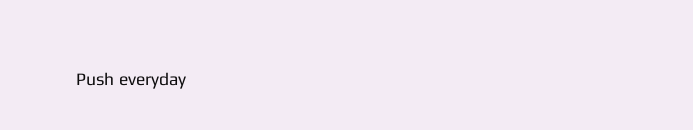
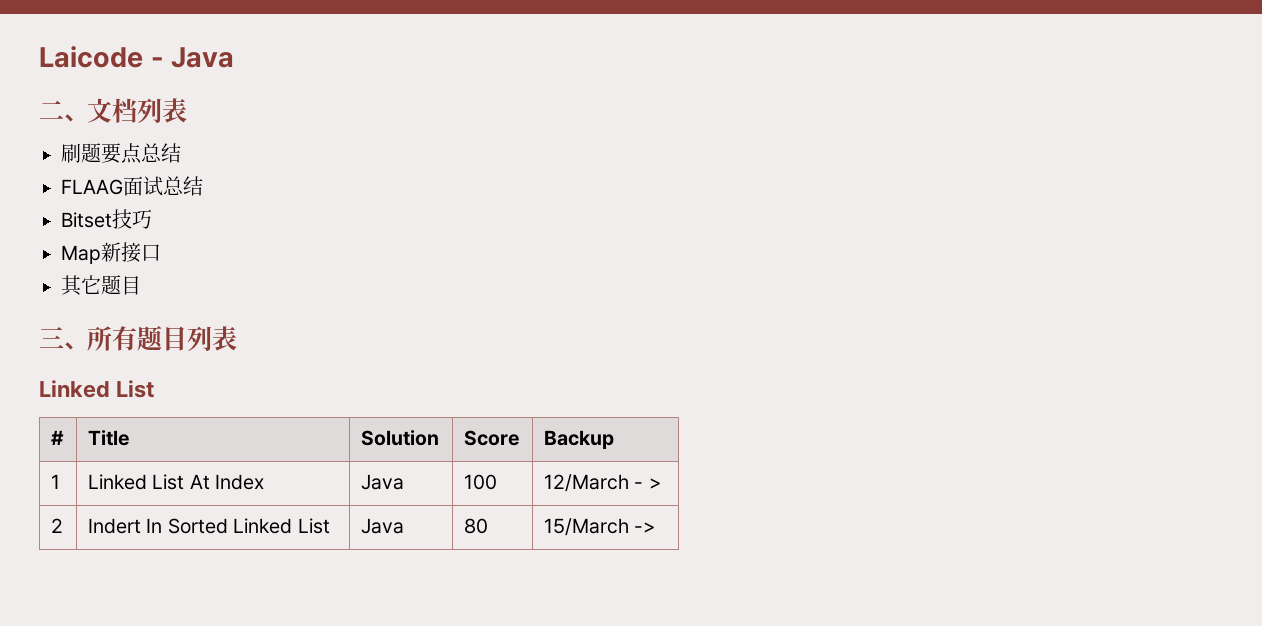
- Push everyday
+ Laicode - Java
+ 二、文档列表
+ 刷题要点总结
+ FLAAG面试总结
+ Bitset技巧
+ Map新接口
+ 其它题目
+ 三、所有题目列表
+ Linked List
+ # | Title | Solution | Score | Backup
+ 1 | Linked List At Index | Java | 100 | 12/March - >
+ 2 | Indert In Sorted Linked List | Java | 80 | 15/March ->

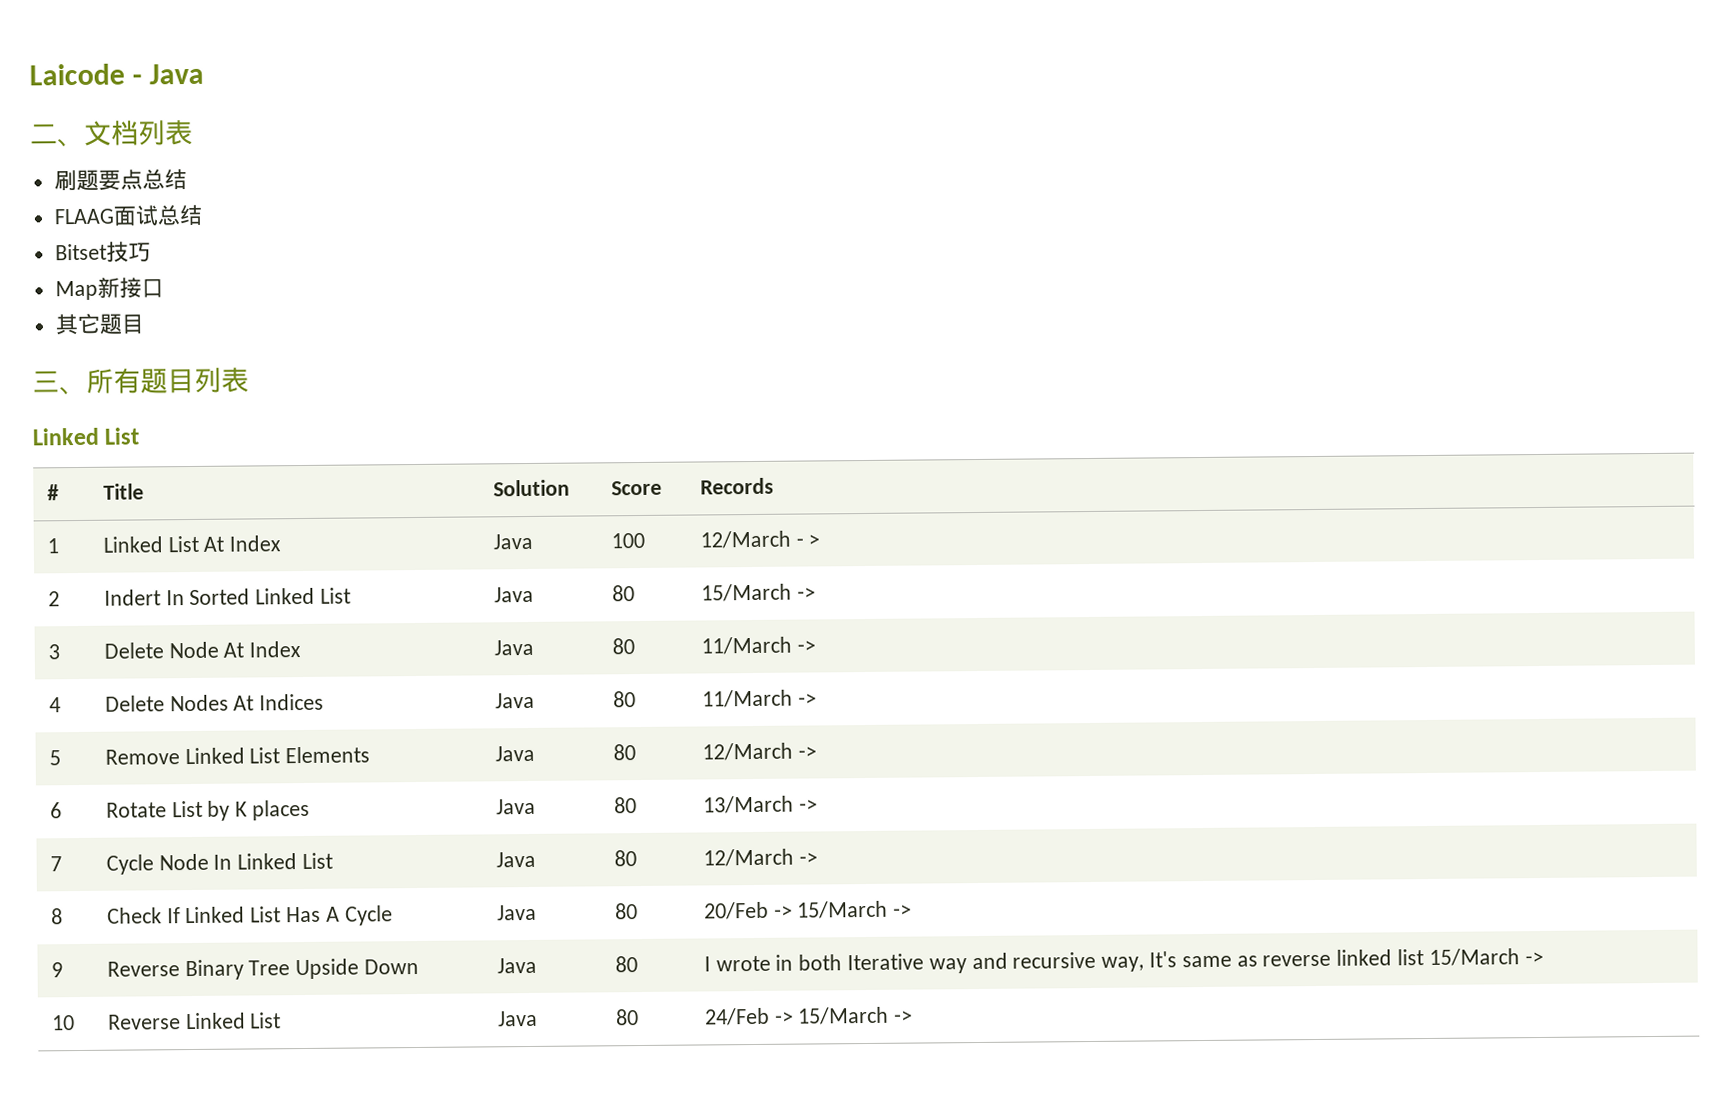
- # | Title | Solution | Score | Backup
+ # | Title | Solution | Score | Records
+ 3 | Delete Node At Index | Java | 80 | 11/March ->
+ 4 | Delete Nodes At Indices | Java | 80 | 11/March ->
+ 5 | Remove Linked List Elements | Java | 80 | 12/March ->
+ 6 | Rotate List by K places | Java | 80 | 13/March ->
+ 7 | Cycle Node In Linked List | Java | 80 | 12/March ->
+ 8 | Check If Linked List Has A Cycle | Java | 80 | 20/Feb -> 15/March ->
+ 9 | Reverse Binary Tree Upside Down | Java | 80 | I wrote in both Iterative way and recursive way, It's same as reverse linked list 15/March ->
+ 10 | Reverse Linked List | Java | 80 | 24/Feb -> 15/March ->

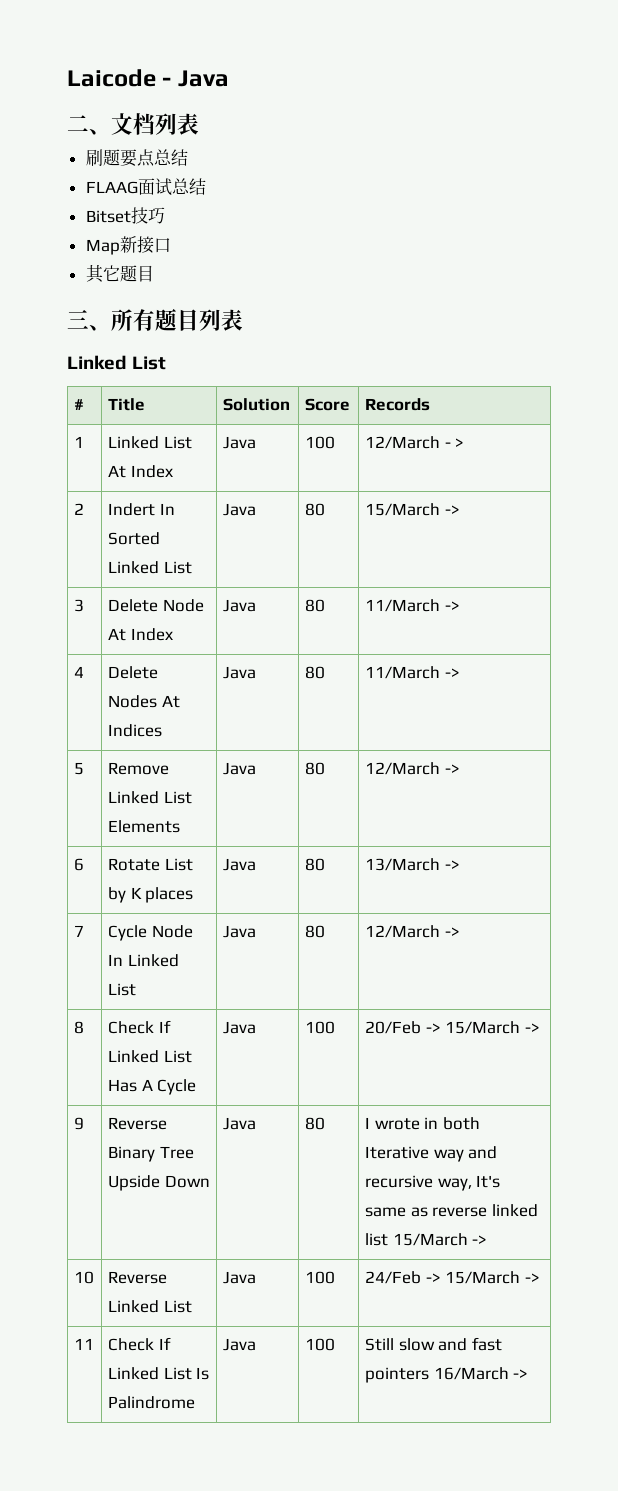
- 8 | Check If Linked List Has A Cycle | Java | 80 | 20/Feb -> 15/March ->
+ 8 | Check If Linked List Has A Cycle | Java | 100 | 20/Feb -> 15/March ->
- 10 | Reverse Linked List | Java | 80 | 24/Feb -> 15/March ->
+ 10 | Reverse Linked List | Java | 100 | 24/Feb -> 15/March ->
+ 11 | Check If Linked List Is Palindrome | Java | 100 | Still slow and fast pointers 16/March ->

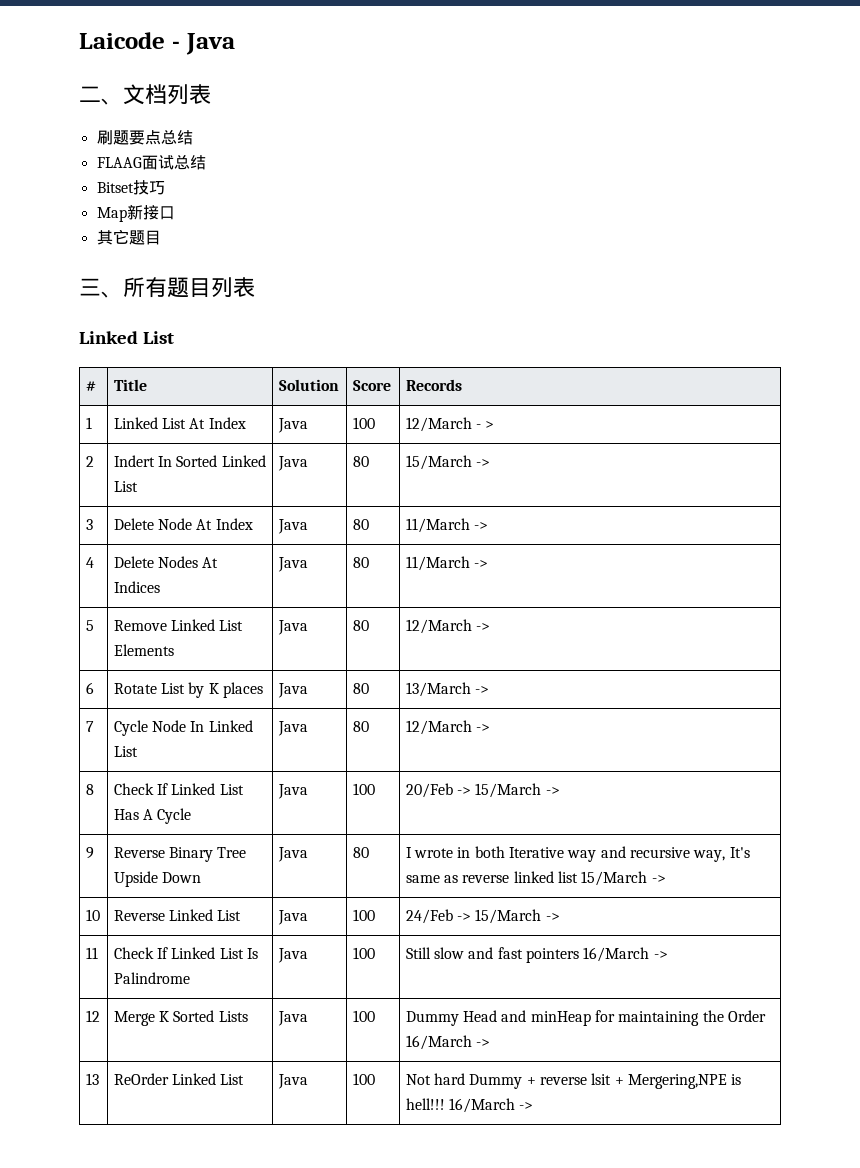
+ 12 | Merge K Sorted Lists | Java | 100 | Dummy Head and minHeap for maintaining the Order 16/March ->
+ 13 | ReOrder Linked List | Java | 100 | Not hard Dummy + reverse lsit + Mergering,NPE is hell!!! 16/March ->

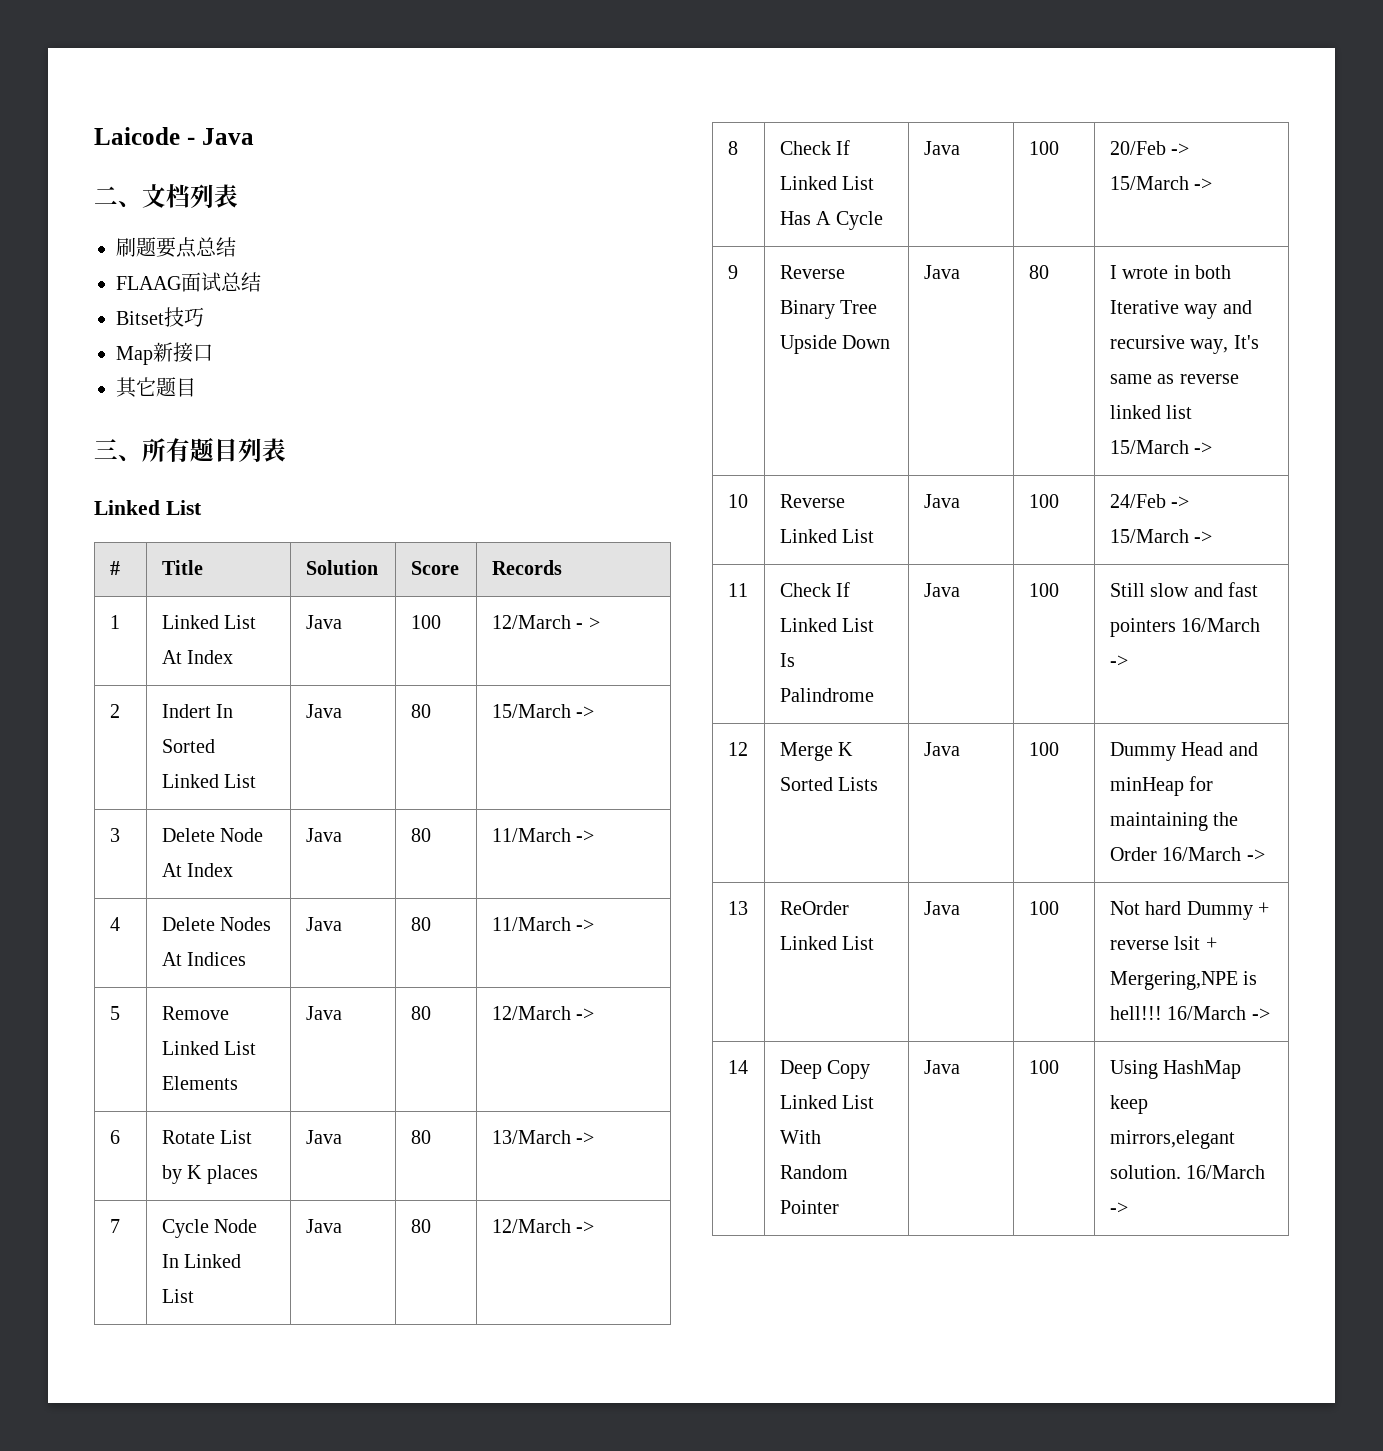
+ 14 | Deep Copy Linked List With Random Pointer | Java | 100 | Using HashMap keep mirrors,elegant solution. 16/March ->

